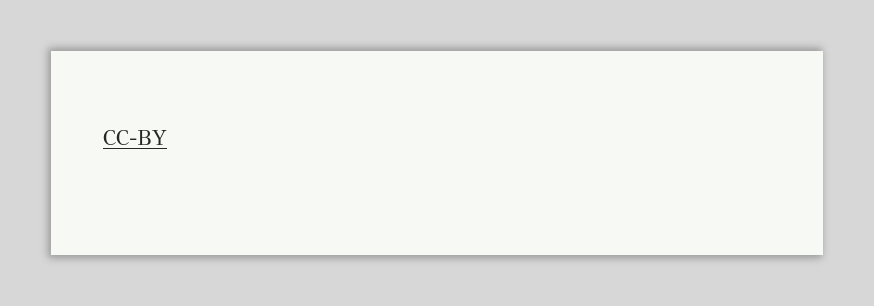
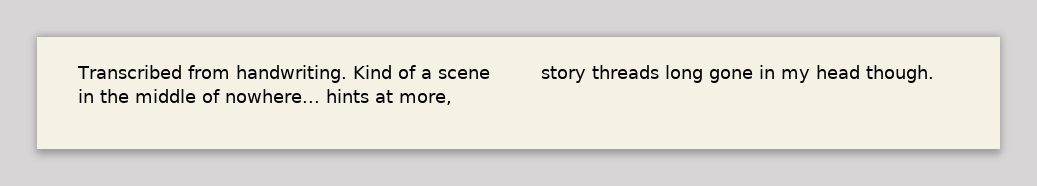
- CC-BY
+ Transcribed from handwriting. Kind of a scene in the middle of nowhere... hints at more, story threads long gone in my head though.

